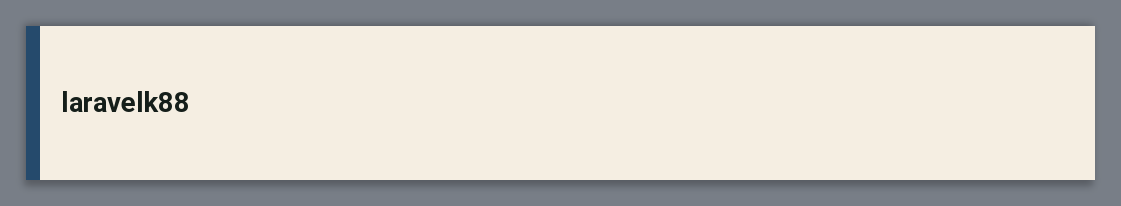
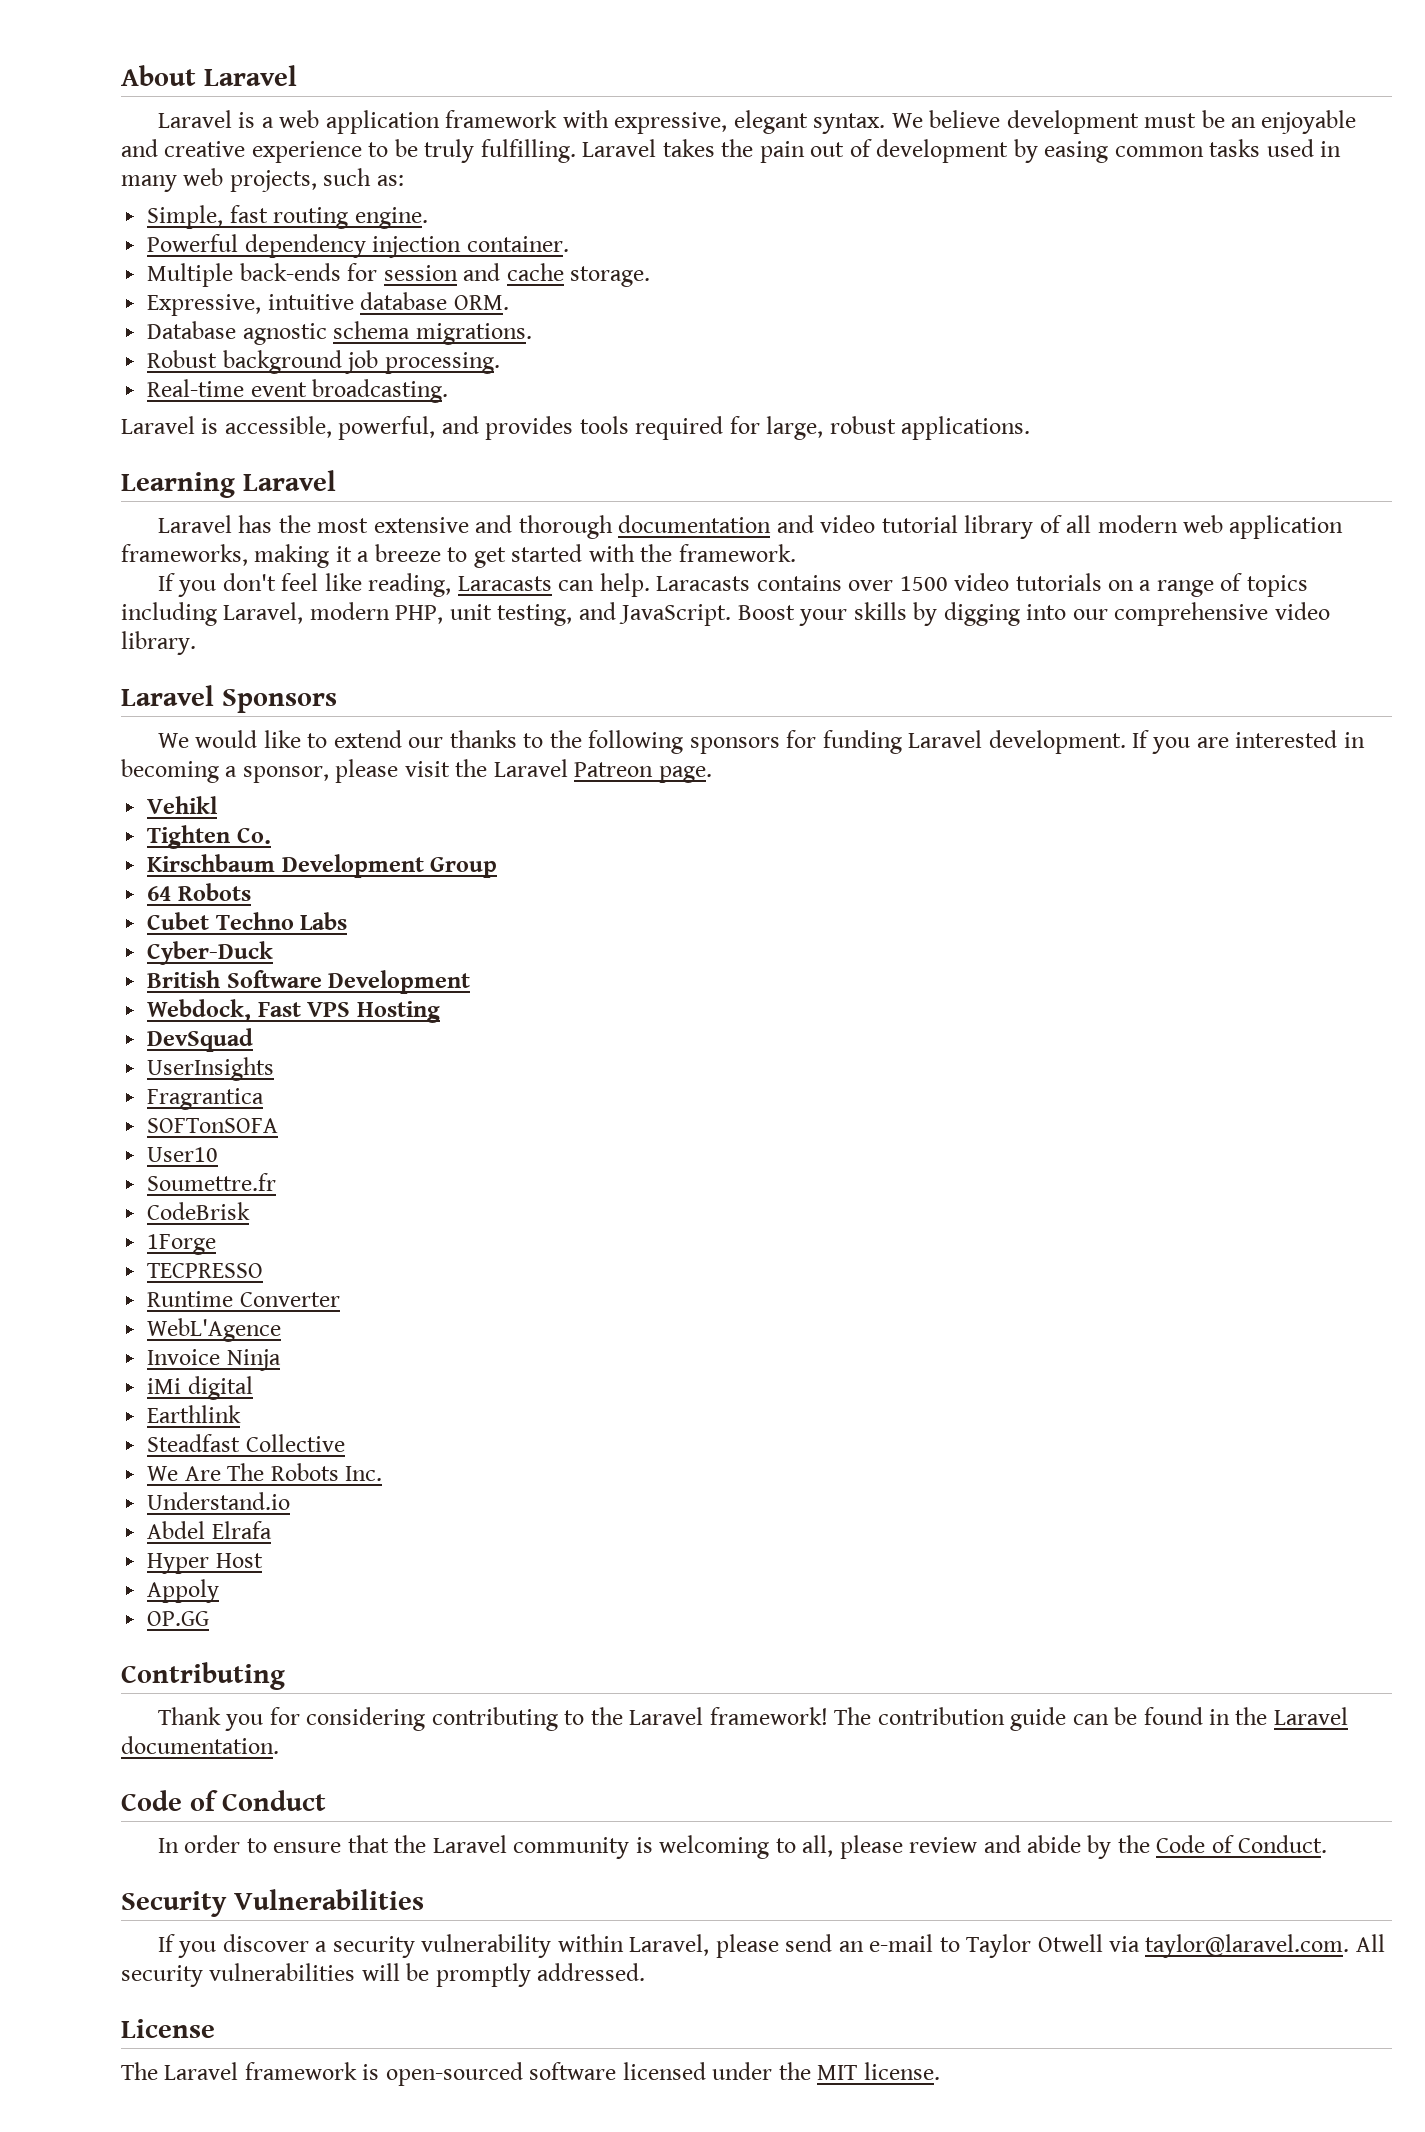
- laravelk88
+ About Laravel
+ Laravel is a web application framework with expressive, elegant syntax. We believe development must be an enjoyable and creative experience to be truly fulfilling. Laravel takes the pain out of development by easing common tasks used in many web projects, such as:
+ Simple, fast routing engine.
+ Powerful dependency injection container.
+ Multiple back-ends for session and cache storage.
+ Expressive, intuitive database ORM.
+ Database agnostic schema migrations.
+ Robust background job processing.
+ Real-time event broadcasting.
+ Laravel is accessible, powerful, and provides tools required for large, robust applications.
+ Learning Laravel
+ Laravel has the most extensive and thorough documentation and video tutorial library of all modern web application frameworks, making it a breeze to get started with the framework.
+ If you don't feel like reading, Laracasts can help. Laracasts contains over 1500 video tutorials on a range of topics including Laravel, modern PHP, unit testing, and JavaScript. Boost your skills by digging into our comprehensive video library.
+ Laravel Sponsors
+ We would like to extend our thanks to the following sponsors for funding Laravel development. If you are interested in becoming a sponsor, please visit the Laravel Patreon page.
+ Vehikl
+ Tighten Co.
+ Kirschbaum Development Group
+ 64 Robots
+ Cubet Techno Labs
+ Cyber-Duck
+ British Software Development
+ Webdock, Fast VPS Hosting
+ DevSquad
+ UserInsights
+ Fragrantica
+ SOFTonSOFA
+ User10
+ Soumettre.fr
+ CodeBrisk
+ 1Forge
+ TECPRESSO
+ Runtime Converter
+ WebL'Agence
+ Invoice Ninja
+ iMi digital
+ Earthlink
+ Steadfast Collective
+ We Are The Robots Inc.
+ Understand.io
+ Abdel Elrafa
+ Hyper Host
+ Appoly
+ OP.GG
+ Contributing
+ Thank you for considering contributing to the Laravel framework! The contribution guide can be found in the Laravel documentation.
+ Code of Conduct
+ In order to ensure that the Laravel community is welcoming to all, please review and abide by the Code of Conduct.
+ Security Vulnerabilities
+ If you discover a security vulnerability within Laravel, please send an e-mail to Taylor Otwell via taylor@laravel.com. All security vulnerabilities will be promptly addressed.
+ License
+ The Laravel framework is open-sourced software licensed under the MIT license.

